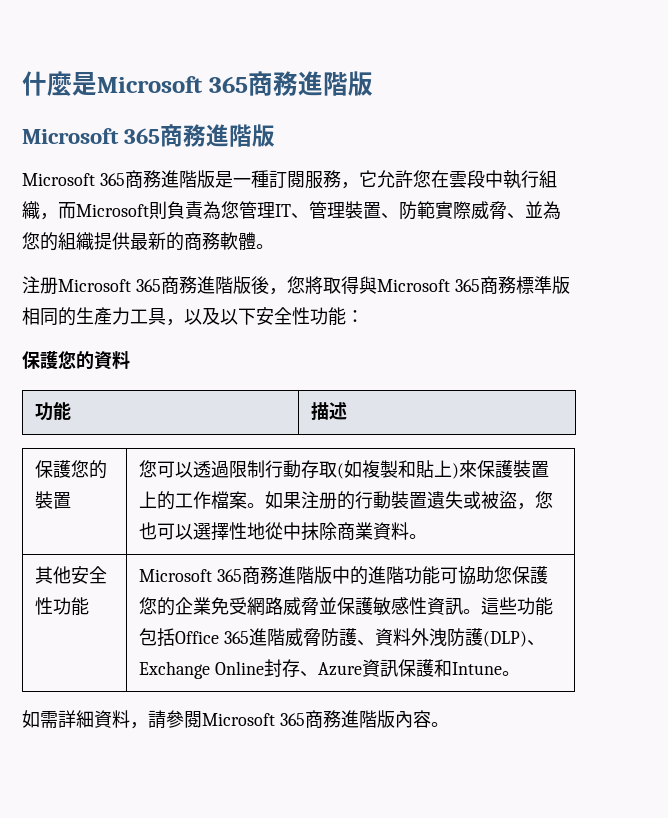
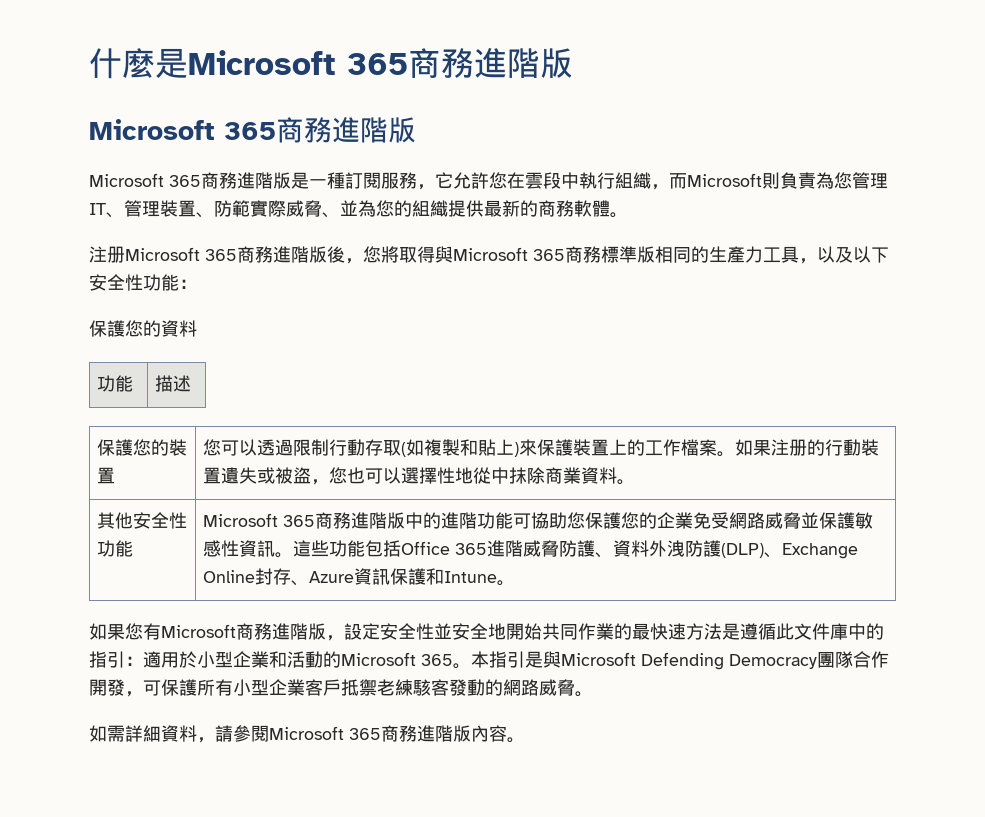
+ 如果您有Microsoft商務進階版，設定安全性並安全地開始共同作業的最快速方法是遵循此文件庫中的指引：適用於小型企業和活動的Microsoft 365。本指引是與Microsoft Defending Democracy團隊合作開發，可保護所有小型企業客戶抵禦老練駭客發動的網路威脅。

